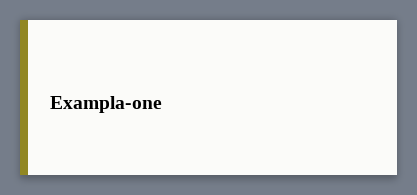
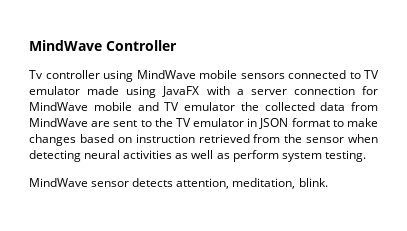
- Exampla-one
+ MindWave Controller
+ Tv controller using MindWave mobile sensors connected to TV emulator made using JavaFX with a server connection for MindWave mobile and TV emulator the collected data from MindWave are sent to the TV emulator in JSON format to make changes based on instruction retrieved from the sensor when detecting neural activities as well as perform system testing.
+ MindWave sensor detects attention, meditation, blink.

